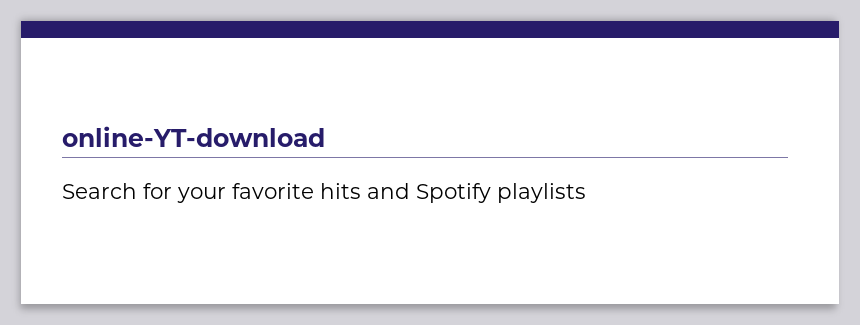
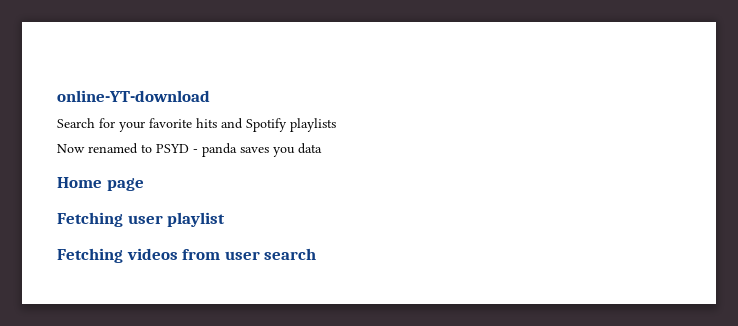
+ Now renamed to PSYD - panda saves you data
+ Home page
+ Fetching user playlist
+ Fetching videos from user search

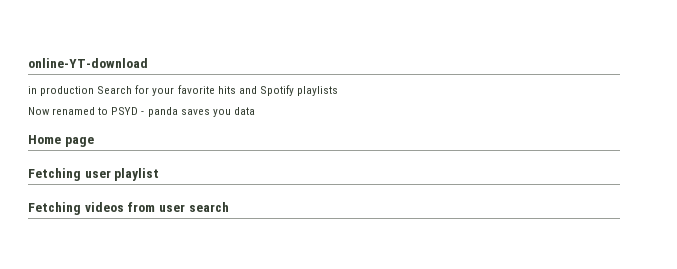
- Search for your favorite hits and Spotify playlists
+ in production Search for your favorite hits and Spotify playlists

